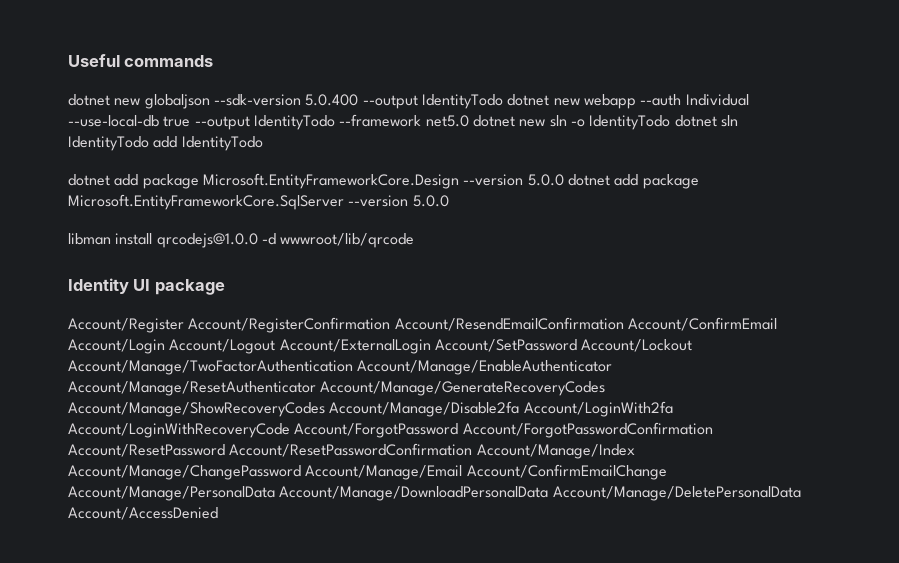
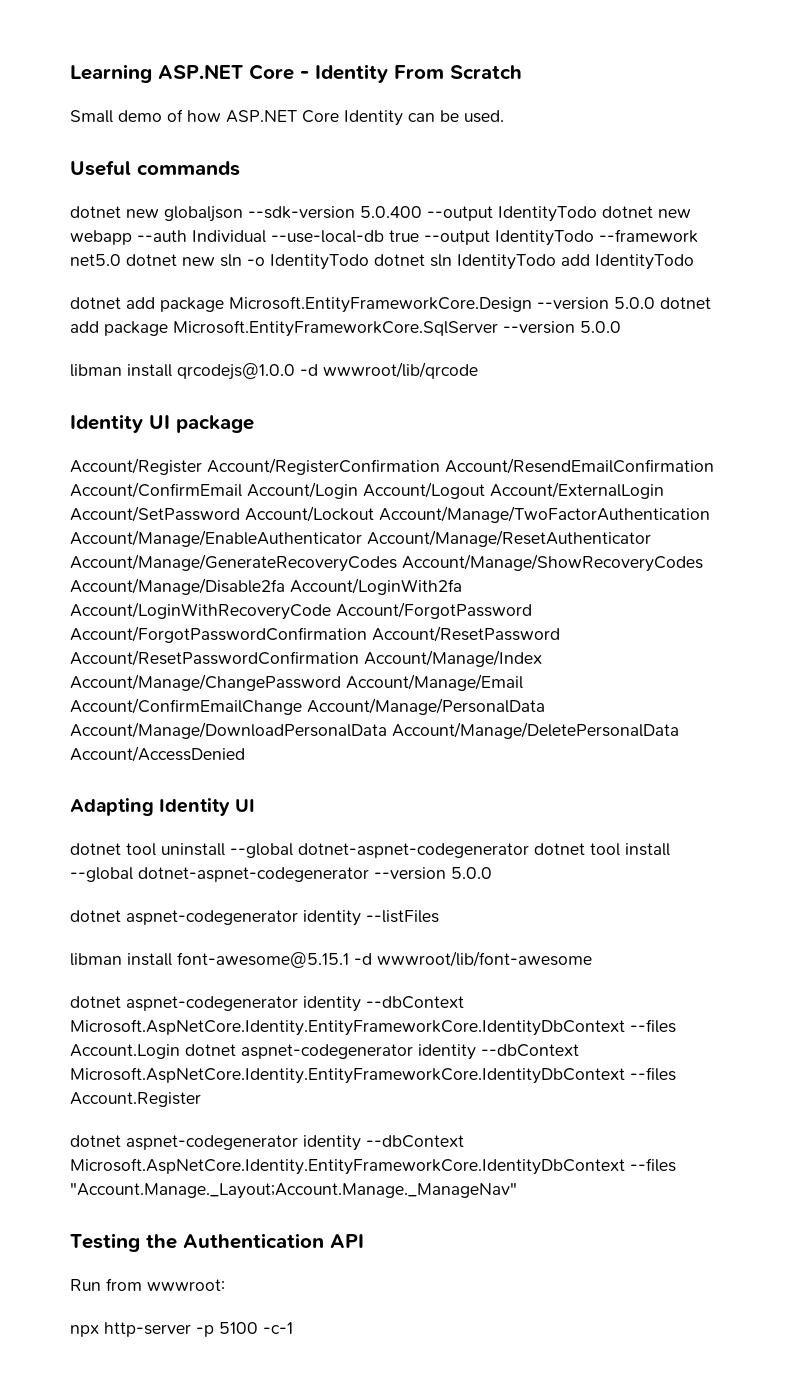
+ Learning ASP.NET Core - Identity From Scratch
+ Small demo of how ASP.NET Core Identity can be used.
+ Adapting Identity UI
+ dotnet tool uninstall --global dotnet-aspnet-codegenerator dotnet tool install --global dotnet-aspnet-codegenerator --version 5.0.0
+ dotnet aspnet-codegenerator identity --listFiles
+ libman install font-awesome@5.15.1 -d wwwroot/lib/font-awesome
+ dotnet aspnet-codegenerator identity --dbContext Microsoft.AspNetCore.Identity.EntityFrameworkCore.IdentityDbContext --files Account.Login dotnet aspnet-codegenerator identity --dbContext Microsoft.AspNetCore.Identity.EntityFrameworkCore.IdentityDbContext --files Account.Register
+ dotnet aspnet-codegenerator identity --dbContext Microsoft.AspNetCore.Identity.EntityFrameworkCore.IdentityDbContext --files "Account.Manage._Layout;Account.Manage._ManageNav"
+ Testing the Authentication API
+ Run from wwwroot:
+ npx http-server -p 5100 -c-1

